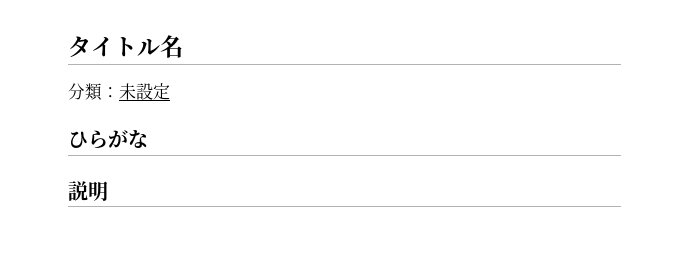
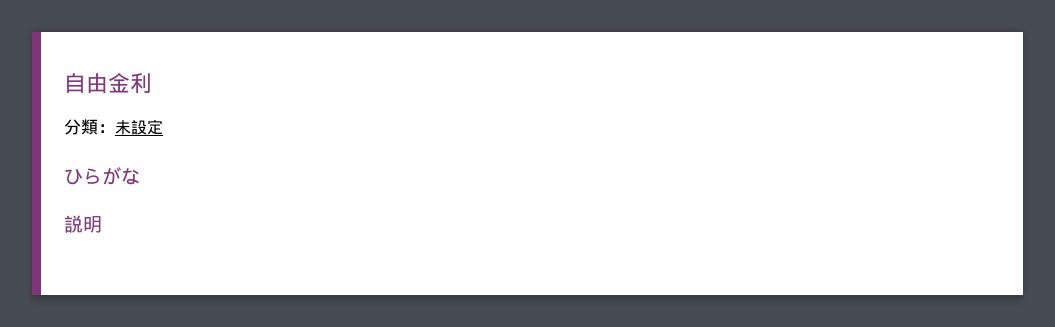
- タイトル名
+ 自由金利

